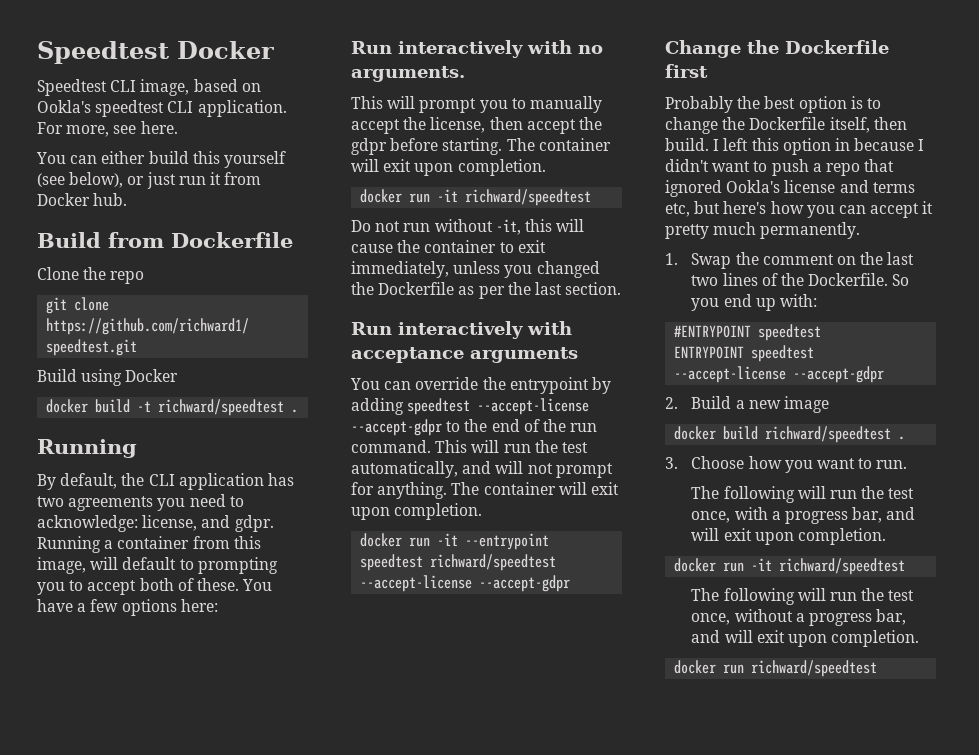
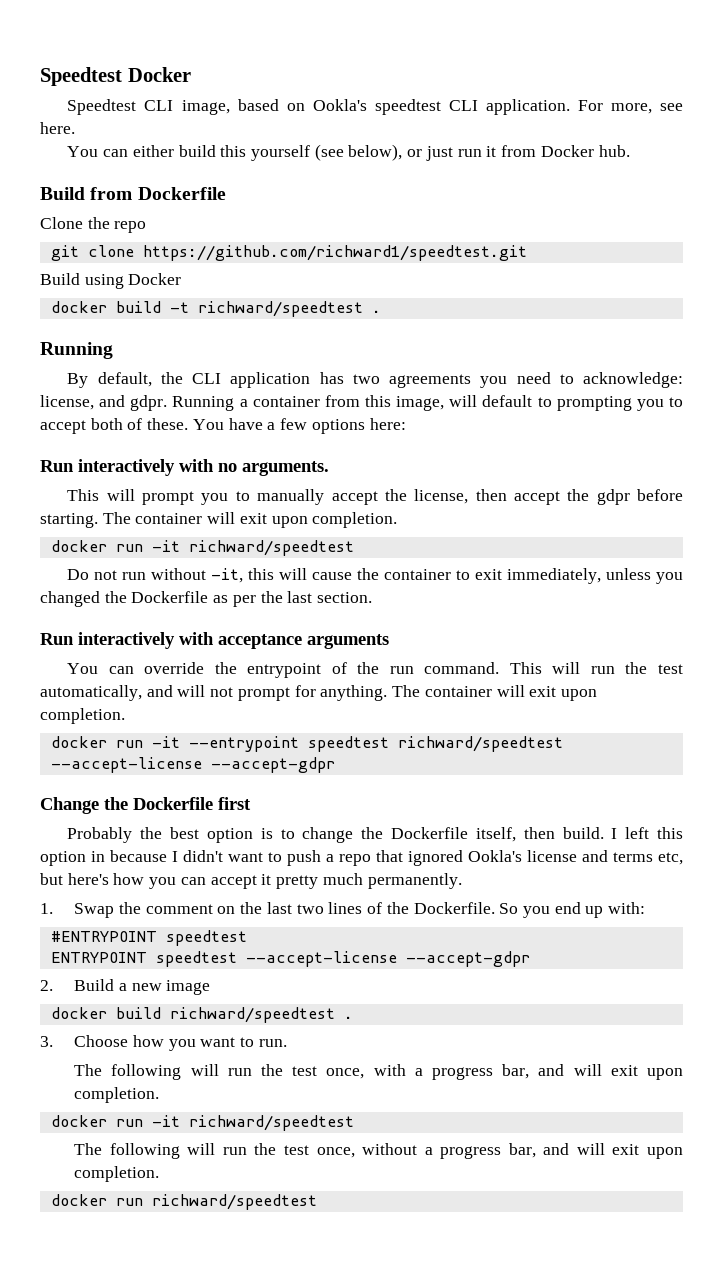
- You can override the entrypoint by adding speedtest --accept-license --accept-gdpr to the end of the run command.
+ You can override the entrypoint of the run command.

